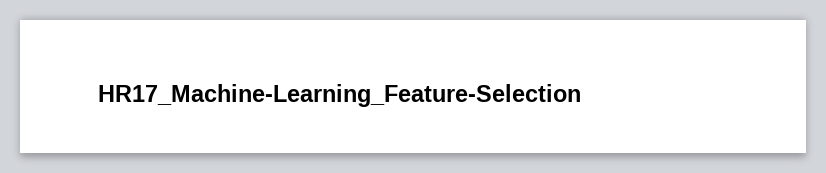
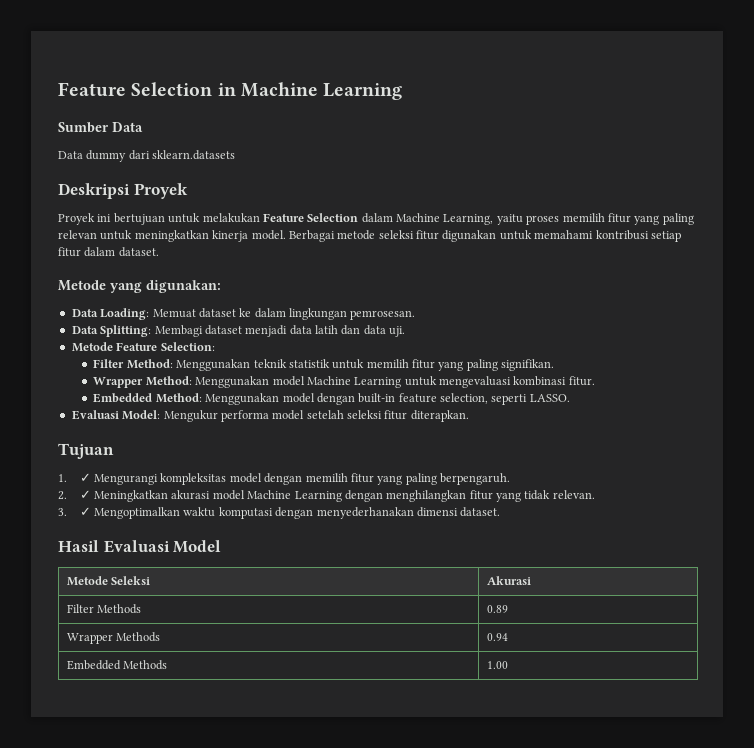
- HR17_Machine-Learning_Feature-Selection
+ Feature Selection in Machine Learning
+ Sumber Data
+ Data dummy dari sklearn.datasets
+ Deskripsi Proyek
+ Proyek ini bertujuan untuk melakukan Feature Selection dalam Machine Learning, yaitu proses memilih fitur yang paling relevan untuk meningkatkan kinerja model. Berbagai metode seleksi fitur digunakan untuk memahami kontribusi setiap fitur dalam dataset.
+ Metode yang digunakan:
+ Data Loading: Memuat dataset ke dalam lingkungan pemrosesan.
+ Data Splitting: Membagi dataset menjadi data latih dan data uji.
+ Metode Feature Selection:
+ Filter Method: Menggunakan teknik statistik untuk memilih fitur yang paling signifikan.
+ Wrapper Method: Menggunakan model Machine Learning untuk mengevaluasi kombinasi fitur.
+ Embedded Method: Menggunakan model dengan built-in feature selection, seperti LASSO.
+ Evaluasi Model: Mengukur performa model setelah seleksi fitur diterapkan.
+ Tujuan
+ 1. ✓ Mengurangi kompleksitas model dengan memilih fitur yang paling berpengaruh.
+ 2. ✓ Meningkatkan akurasi model Machine Learning dengan menghilangkan fitur yang tidak relevan.
+ 3. ✓ Mengoptimalkan waktu komputasi dengan menyederhanakan dimensi dataset.
+ Hasil Evaluasi Model
+ Metode Seleksi | Akurasi
+ Filter Methods | 0.89
+ Wrapper Methods | 0.94
+ Embedded Methods | 1.00

